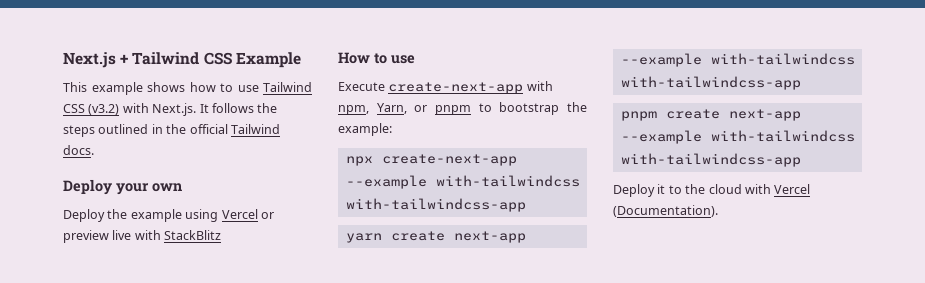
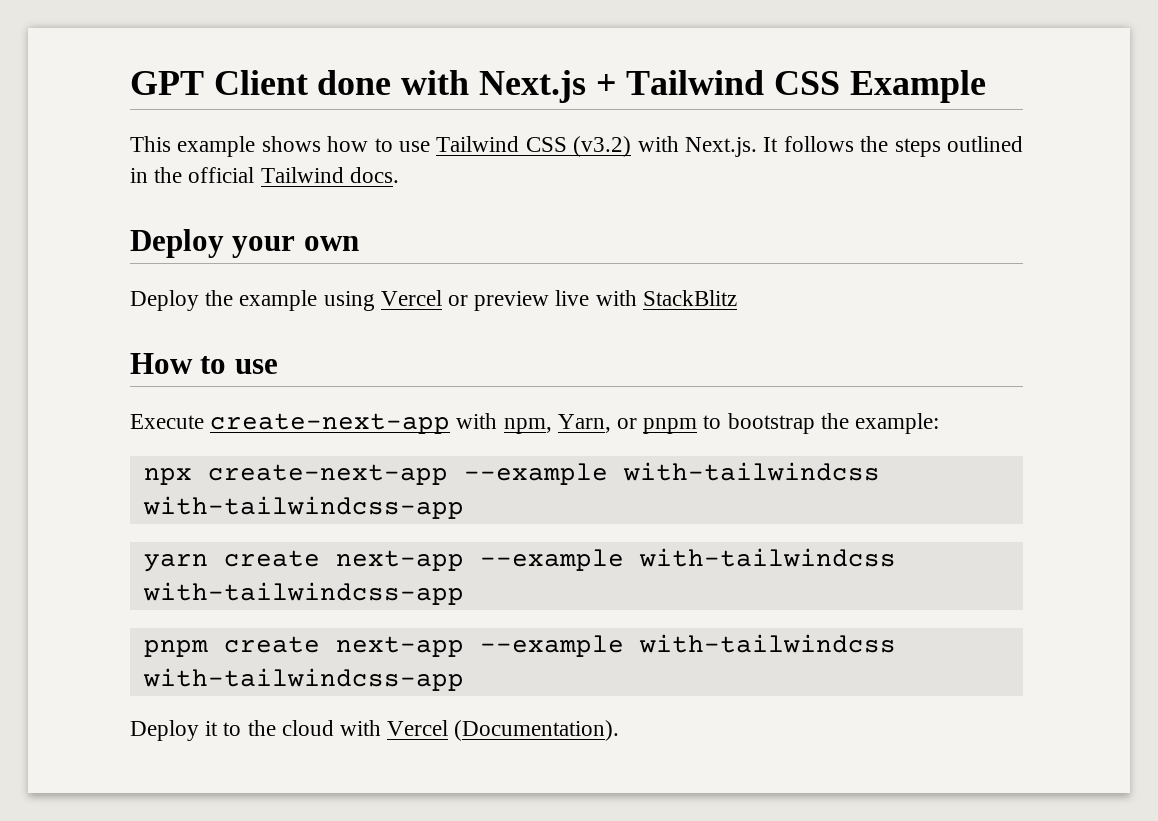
- Next.js + Tailwind CSS Example
+ GPT Client done with Next.js + Tailwind CSS Example

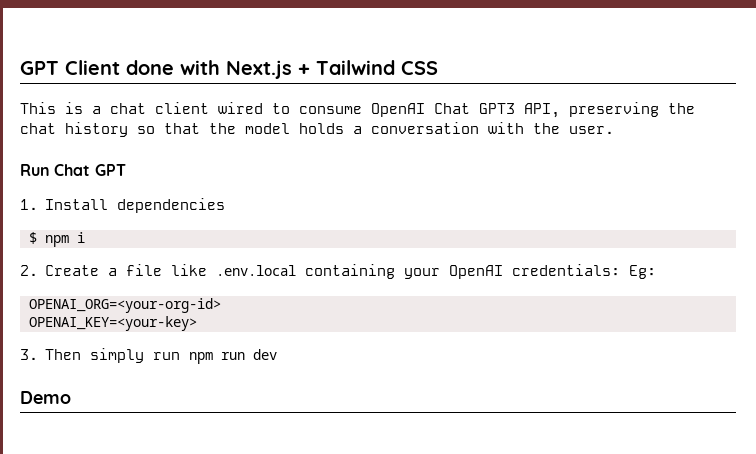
- GPT Client done with Next.js + Tailwind CSS Example
+ GPT Client done with Next.js + Tailwind CSS
- This example shows how to use Tailwind CSS (v3.2) with Next.js. It follows the steps outlined in the official Tailwind docs.
- Deploy your own
- Deploy the example using Vercel or preview live with StackBlitz
- How to use
- Execute create-next-app with npm, Yarn, or pnpm to bootstrap the example:
- npx create-next-app --example with-tailwindcss with-tailwindcss-app
- yarn create next-app --example with-tailwindcss with-tailwindcss-app
- pnpm create next-app --example with-tailwindcss with-tailwindcss-app
- Deploy it to the cloud with Vercel (Documentation).
+ This is a chat client wired to consume OpenAI Chat GPT3 API, preserving the chat history so that the model holds a conversation with the user.
+ Run Chat GPT
+ 1. Install dependencies
+ $ npm i
+ 2. Create a file like .env.local containing your OpenAI credentials: Eg:
+ OPENAI_ORG=<your-org-id>
+ OPENAI_KEY=<your-key>
+ 3. Then simply run npm run dev
+ Demo

